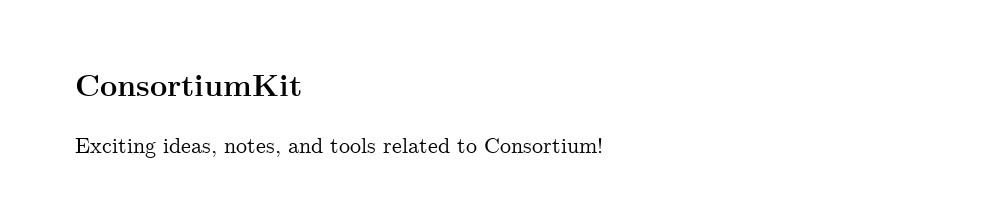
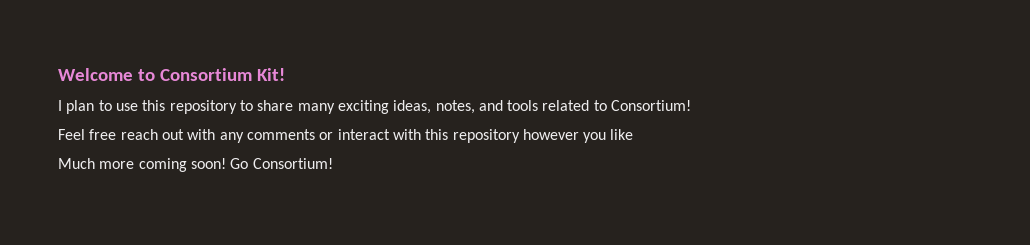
- ConsortiumKit
- Exciting ideas, notes, and tools related to Consortium!
+ Welcome to Consortium Kit!
+ I plan to use this repository to share many exciting ideas, notes, and tools related to Consortium!
+ Feel free reach out with any comments or interact with this repository however you like
+ Much more coming soon! Go Consortium!

